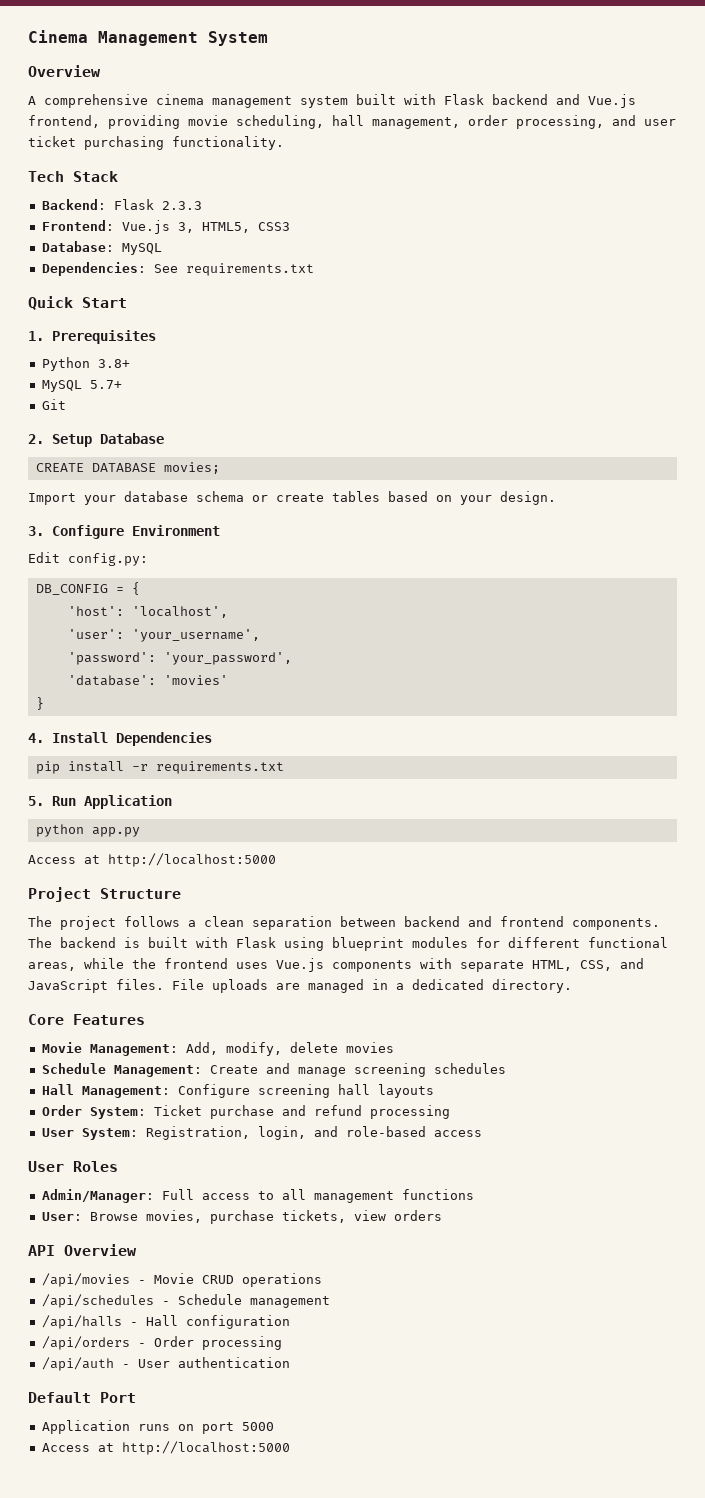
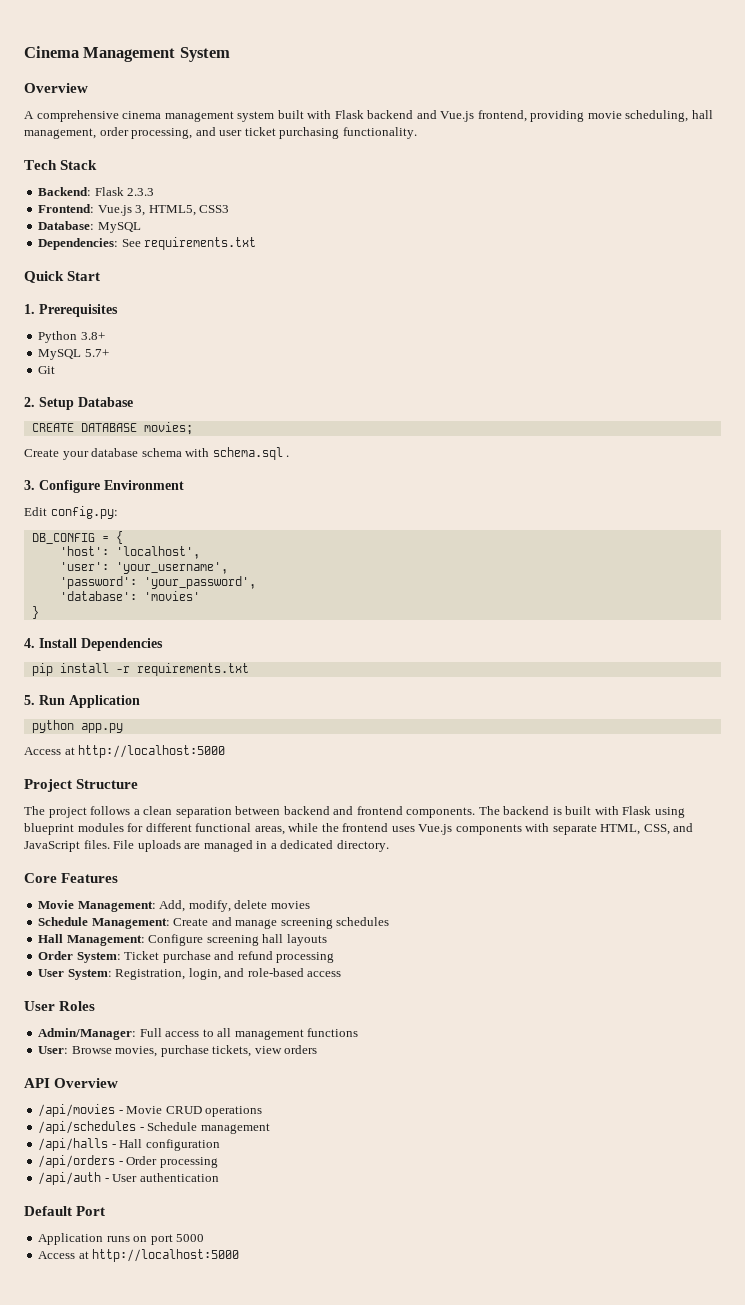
- Import your database schema or create tables based on your design.
+ Create your database schema with schema.sql .

